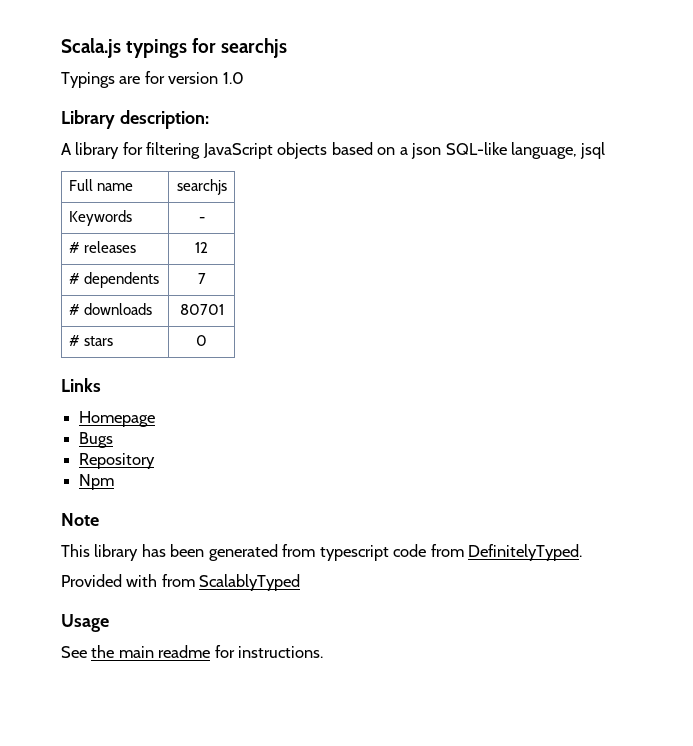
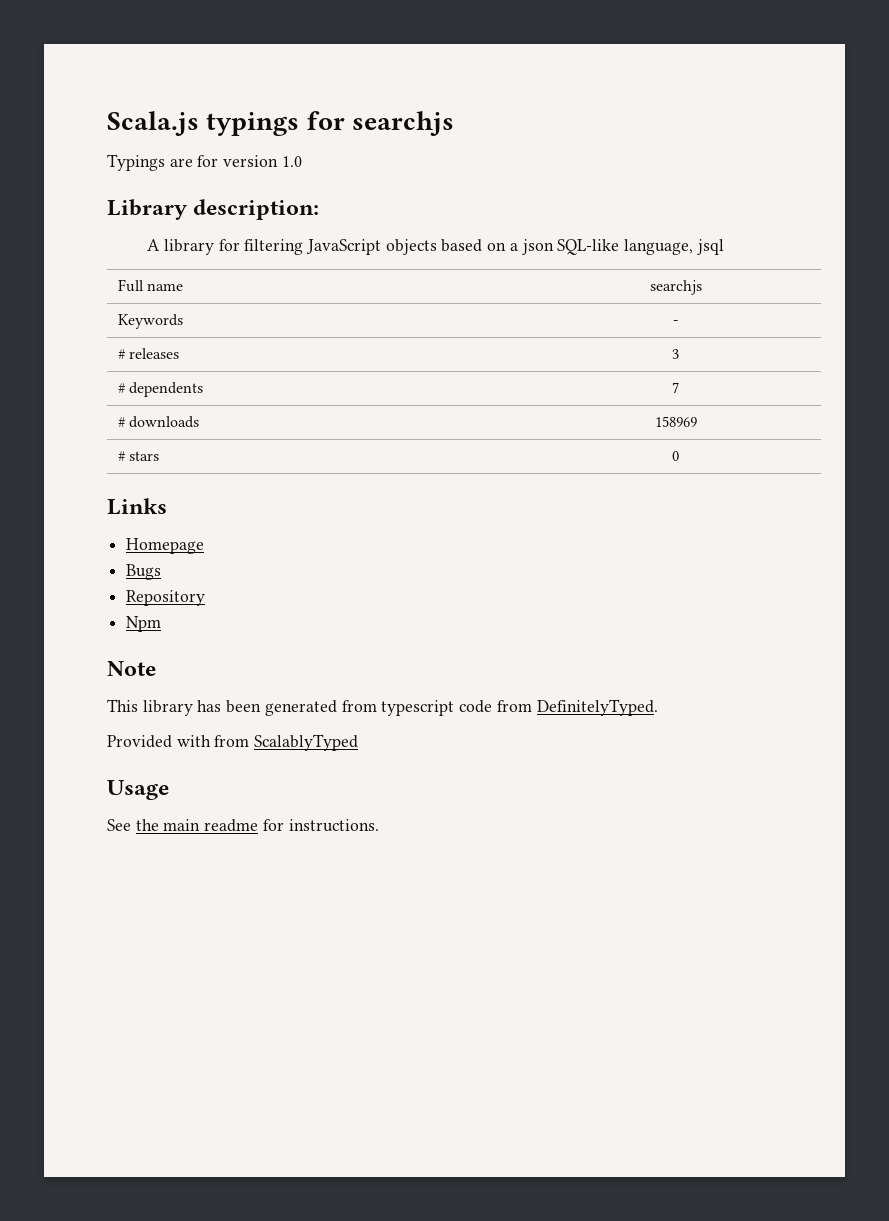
- # releases | 12
+ # releases | 3
- # downloads | 80701
+ # downloads | 158969

